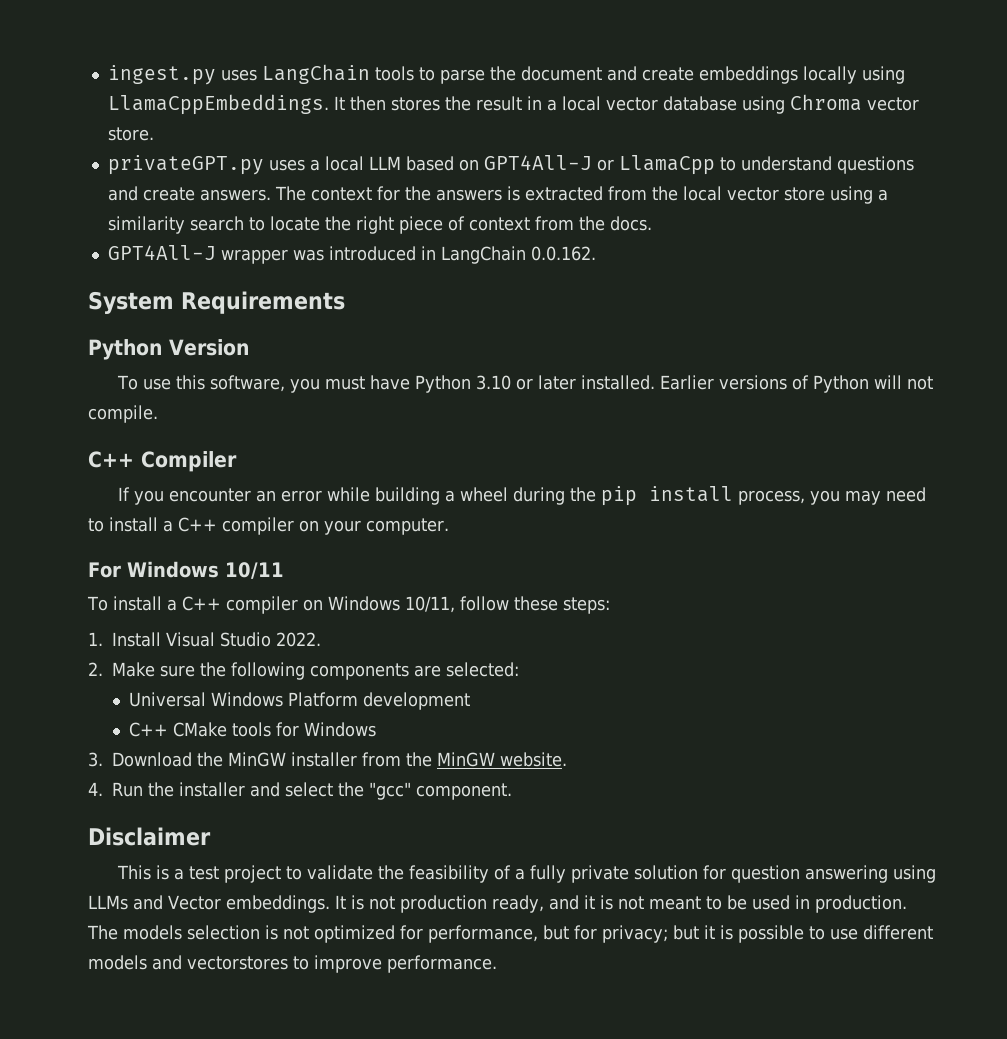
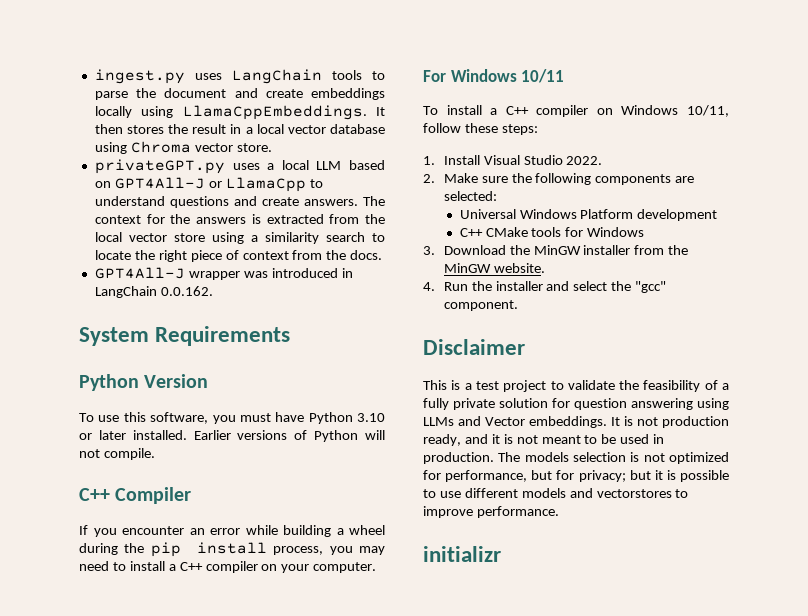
+ initializr

